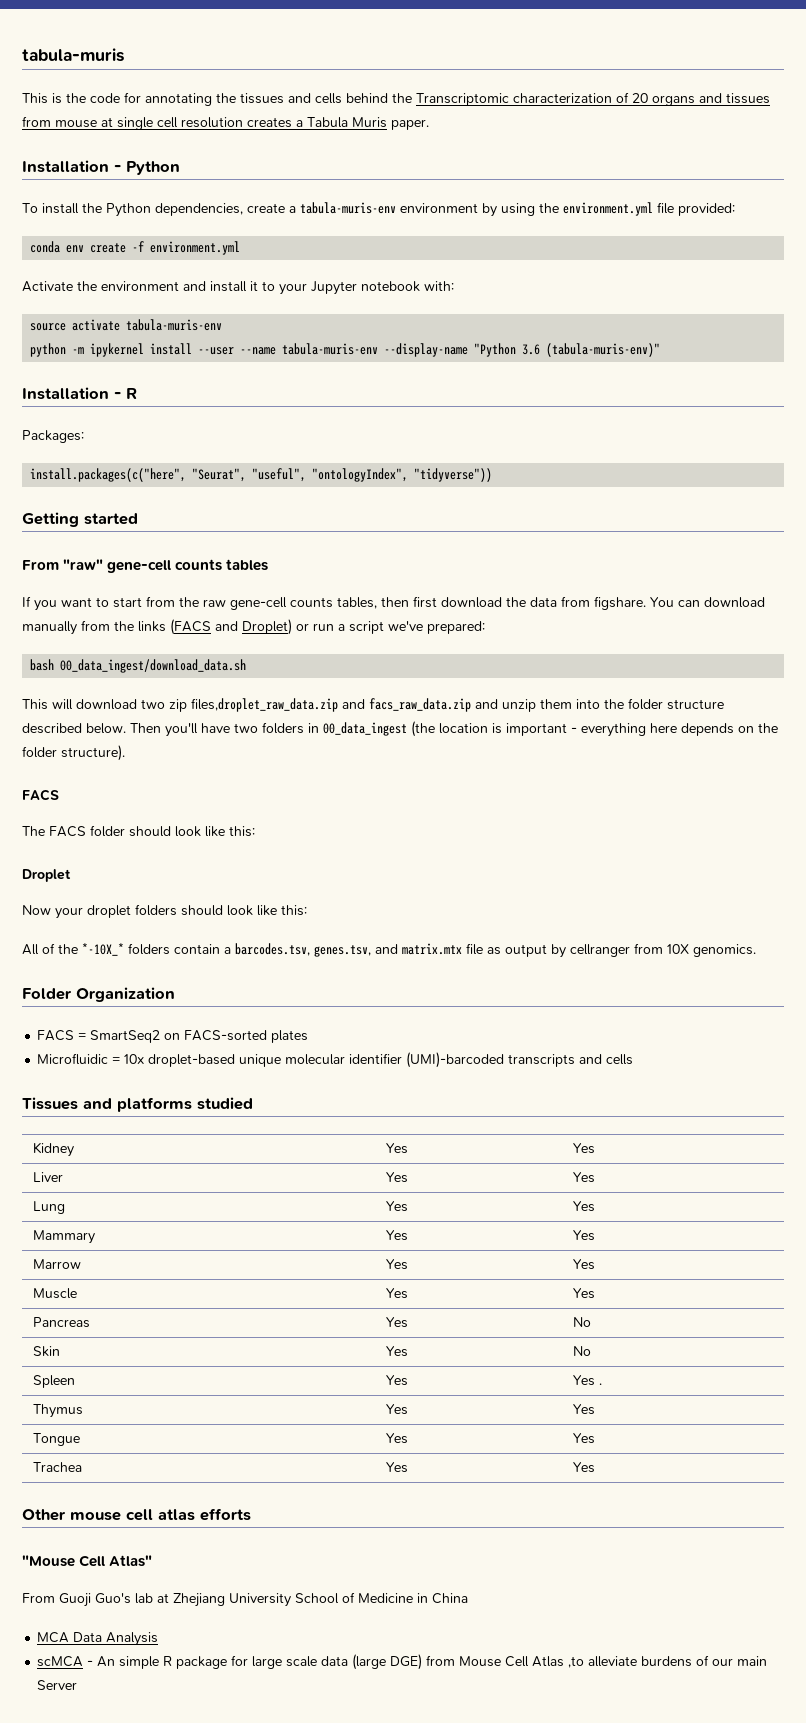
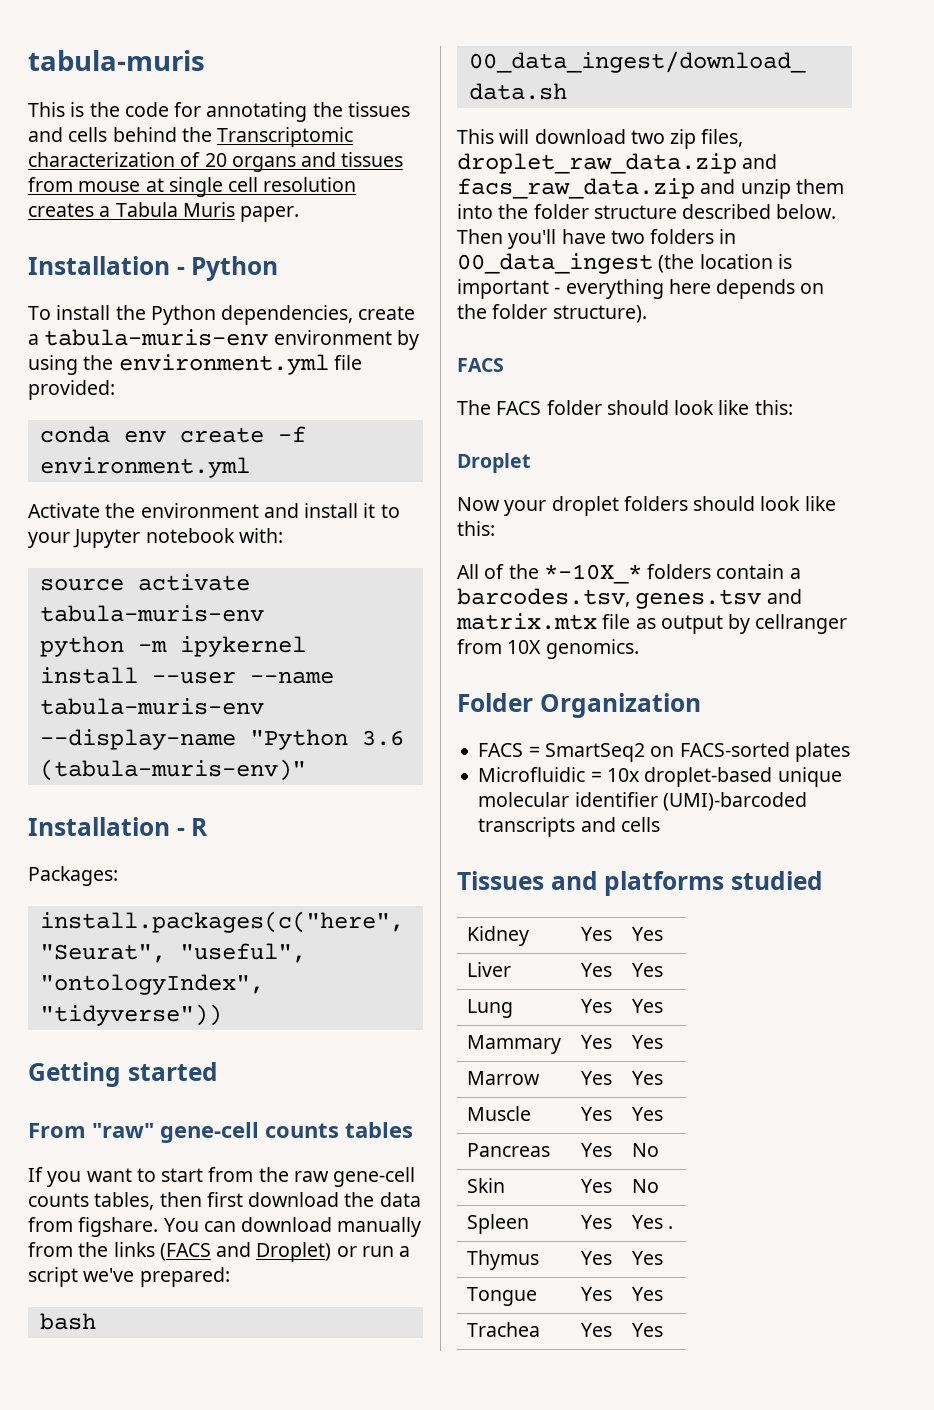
- This will download two zip files,droplet_raw_data.zip and facs_raw_data.zip and unzip them into the folder structure described below.
+ This will download two zip files, droplet_raw_data.zip and facs_raw_data.zip and unzip them into the folder structure described below.
- All of the *-10X_* folders contain a barcodes.tsv, genes.tsv, and matrix.mtx file as output by cellranger from 10X genomics.
+ All of the *-10X_* folders contain a barcodes.tsv, genes.tsv and matrix.mtx file as output by cellranger from 10X genomics.
- Other mouse cell atlas efforts
- "Mouse Cell Atlas"
- From Guoji Guo's lab at Zhejiang University School of Medicine in China
- MCA Data Analysis
- scMCA - An simple R package for large scale data (large DGE) from Mouse Cell Atlas ,to alleviate burdens of our main Server

